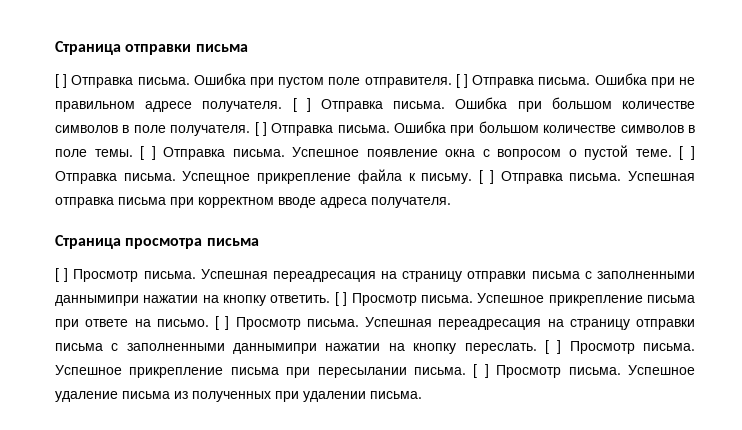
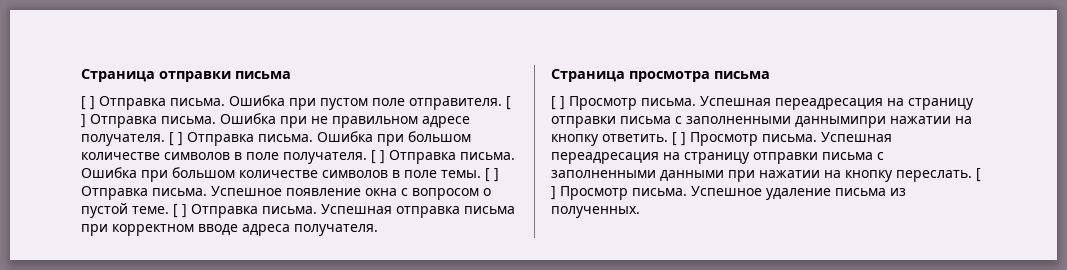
- Успещное прикрепление файла к письму. [ ] Отправка письма.
- Успешное прикрепление письма при ответе на письмо. [ ] Просмотр письма. Успешная переадресация на страницу отправки письма с заполненными даннымипри нажатии на кнопку переслать.
+ Успешная переадресация на страницу отправки письма с заполненными данными при нажатии на кнопку переслать.
- Успешное прикрепление письма при пересылании письма. [ ] Просмотр письма. Успешное удаление письма из полученных при удалении письма.
+ Успешное удаление письма из полученных.

